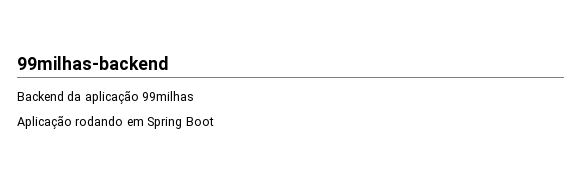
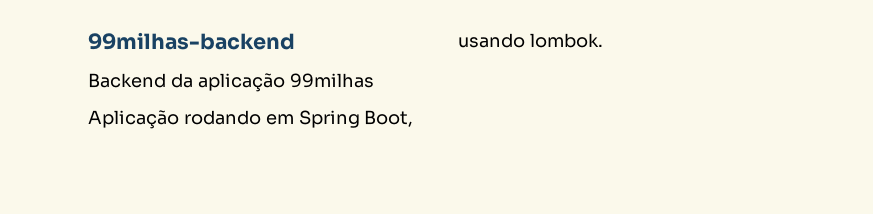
- Aplicação rodando em Spring Boot
+ Aplicação rodando em Spring Boot, usando lombok.

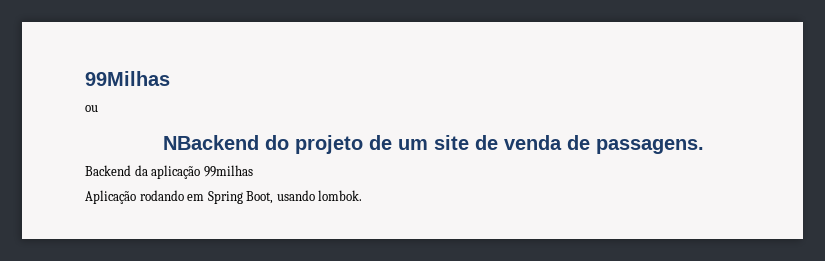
- 99milhas-backend
+ 99Milhas
+ ou
+ NBackend do projeto de um site de venda de passagens.

